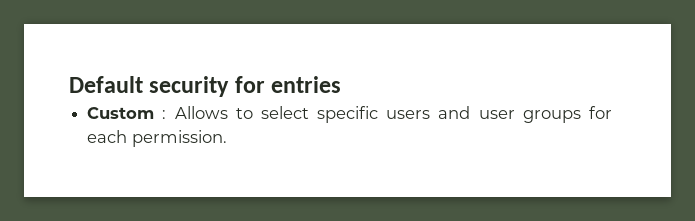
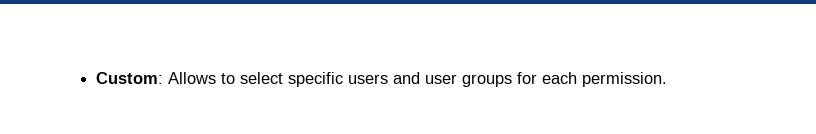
- Default security for entries
- Custom : Allows to select specific users and user groups for each permission.
+ Custom: Allows to select specific users and user groups for each permission.

